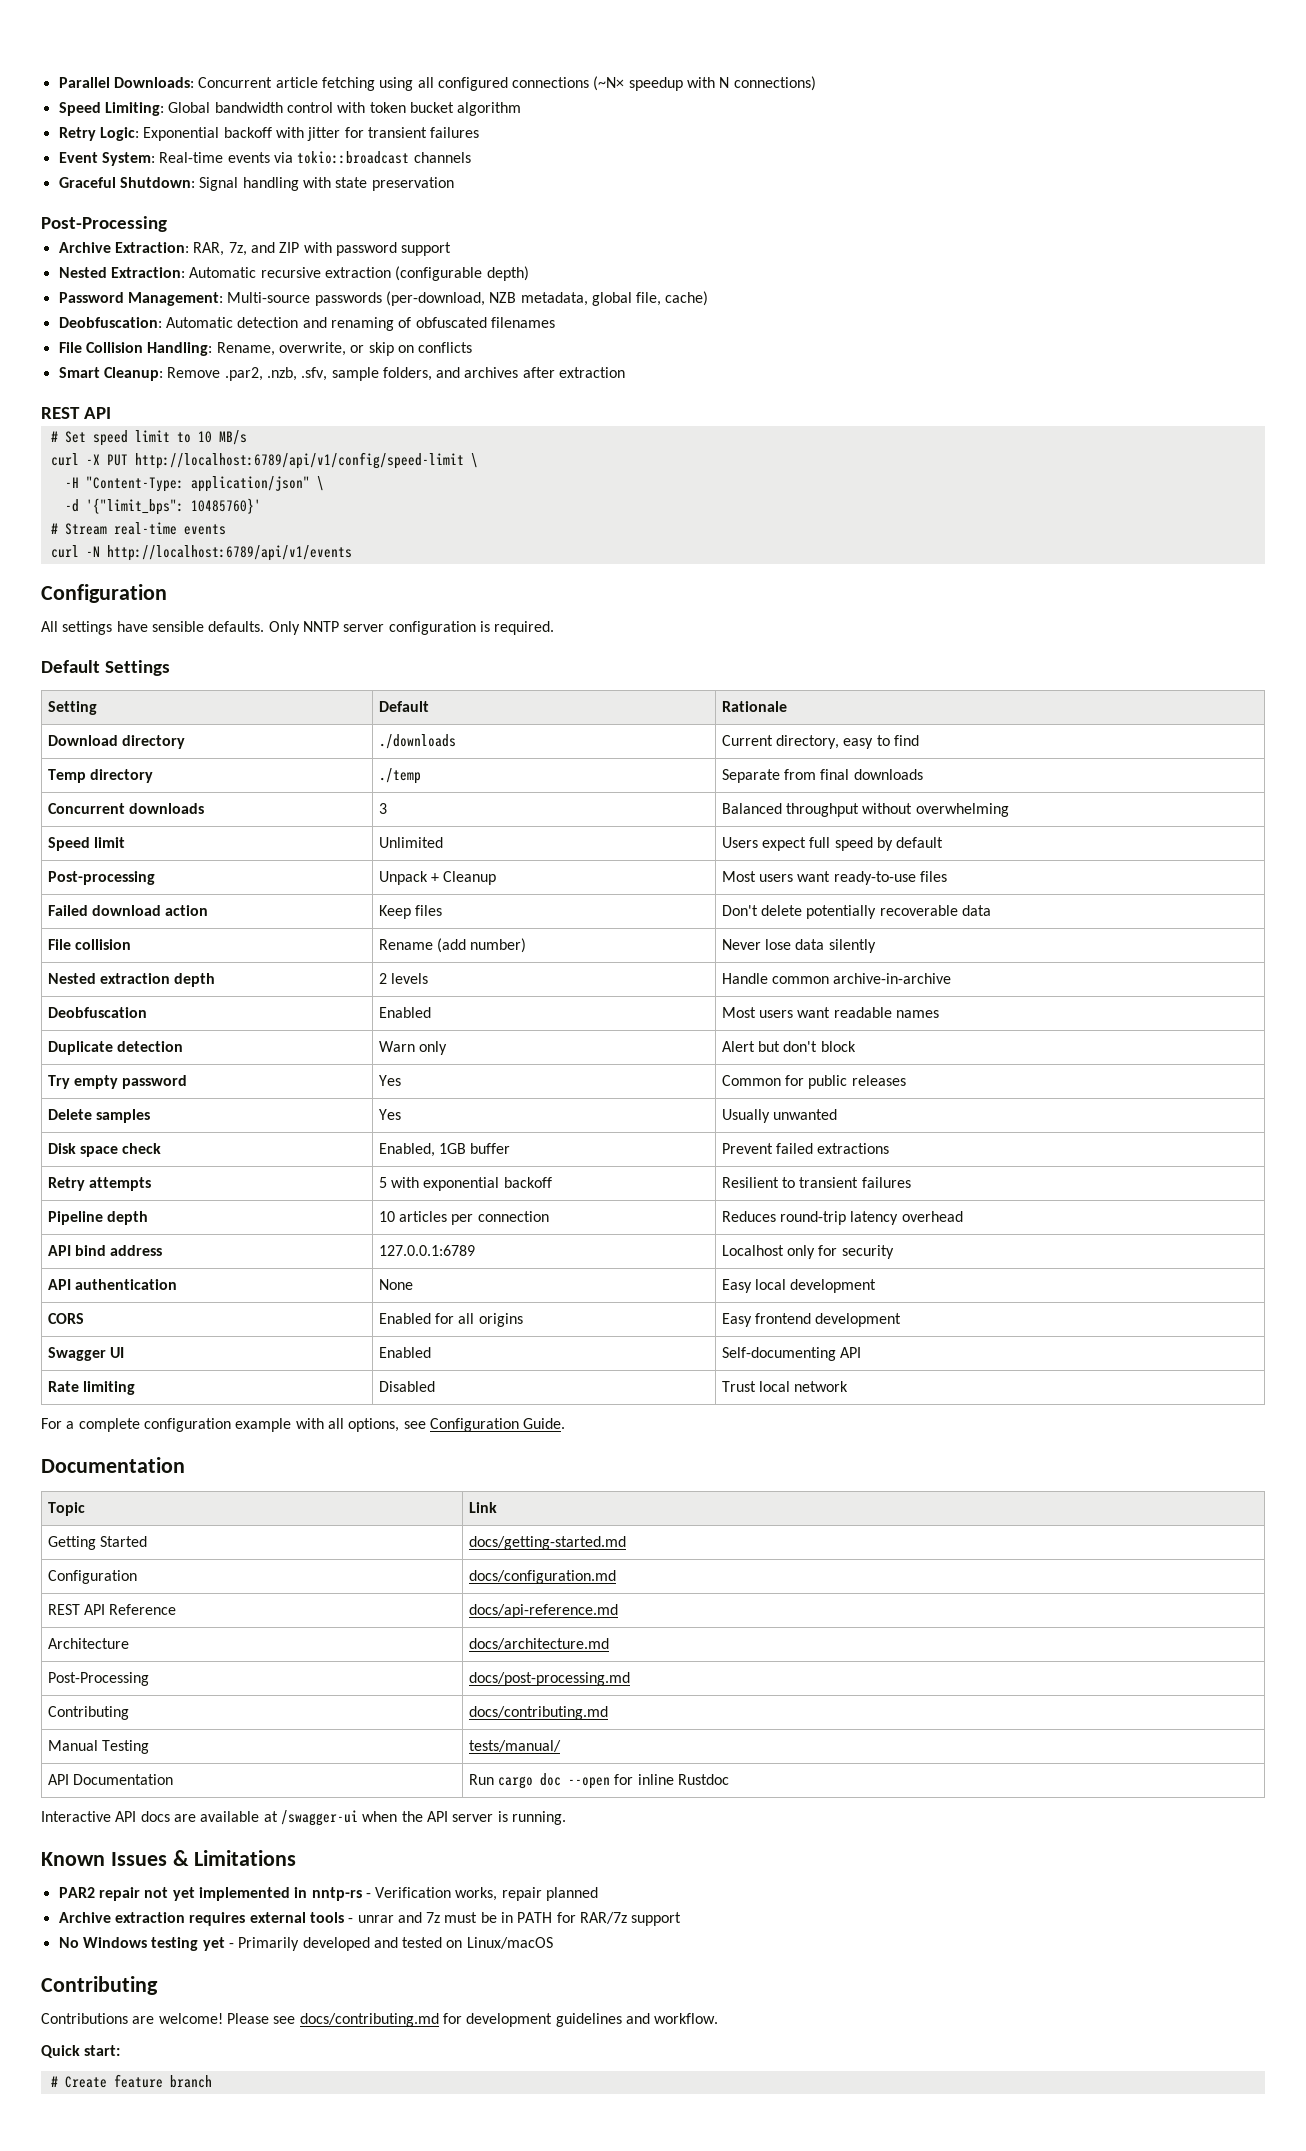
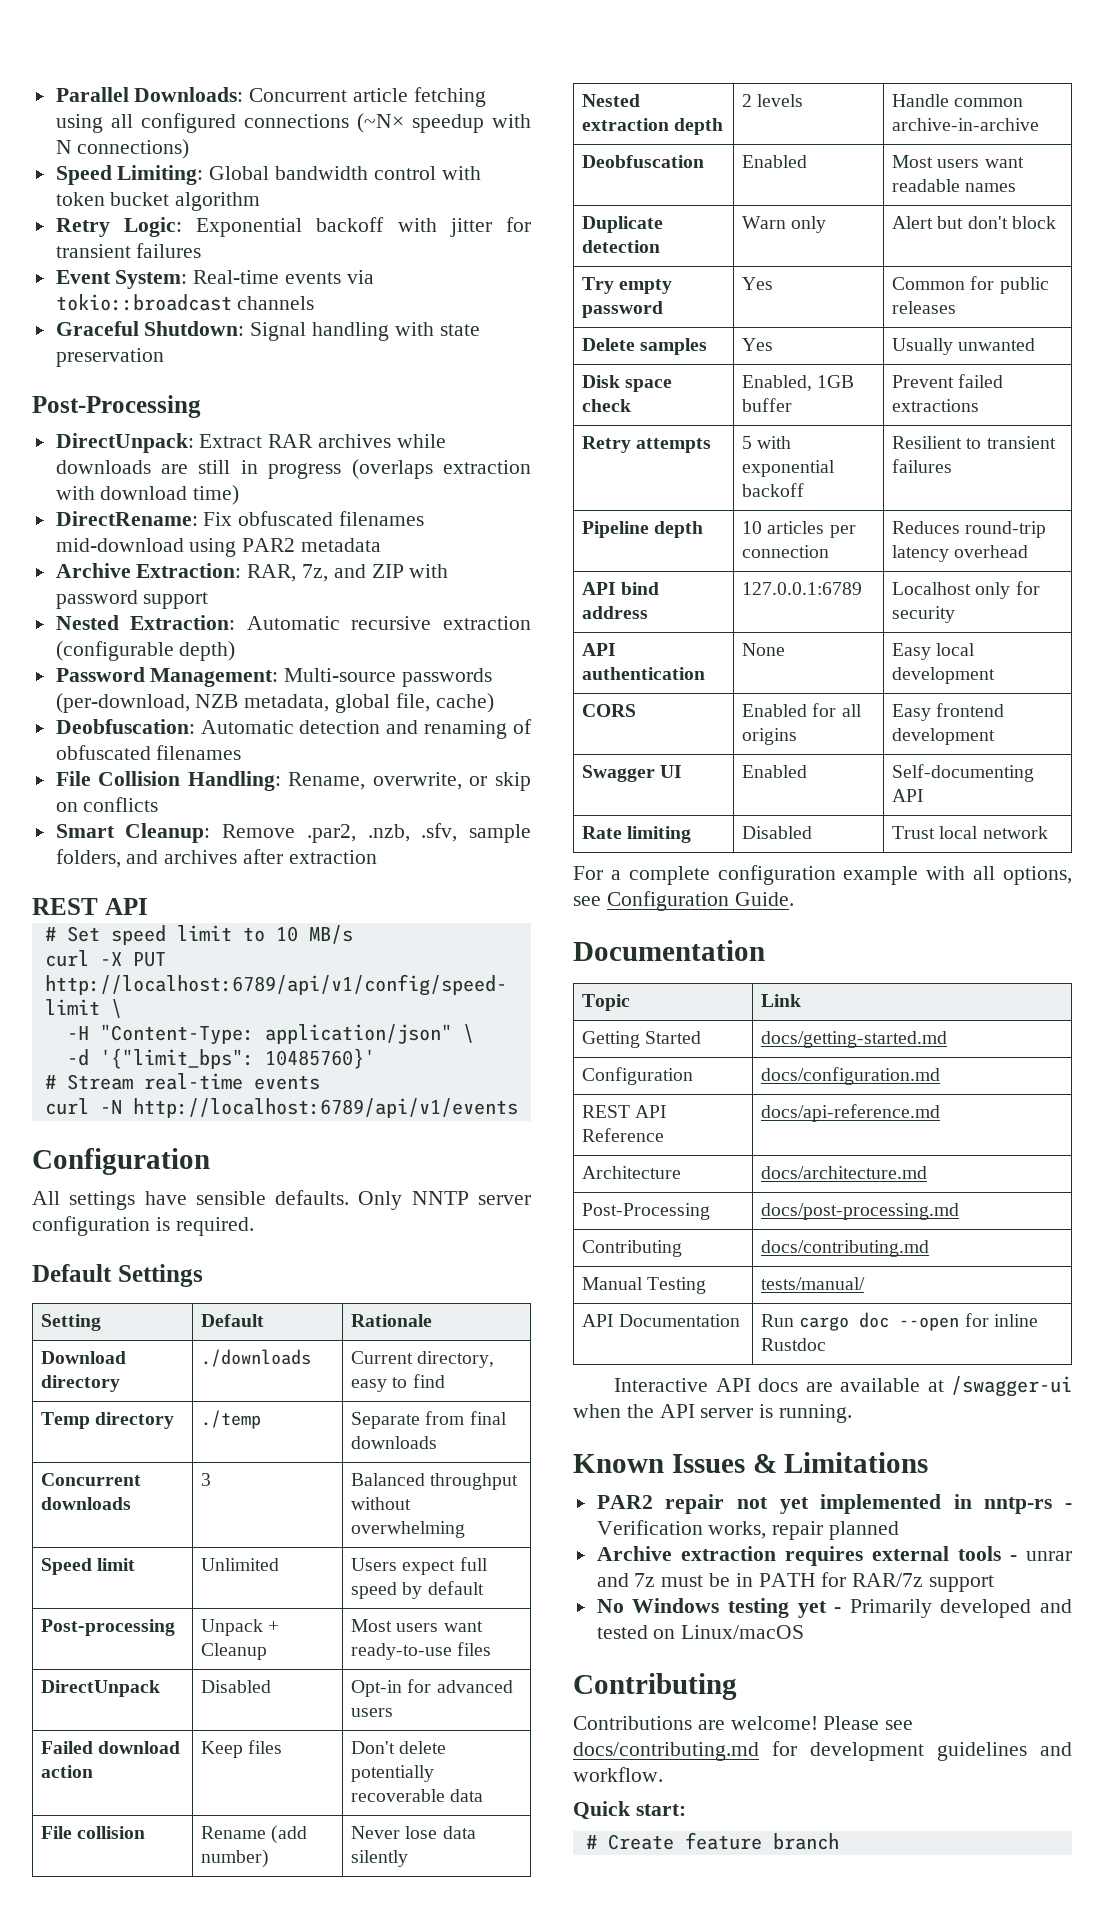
+ DirectUnpack: Extract RAR archives while downloads are still in progress (overlaps extraction with download time)
+ DirectRename: Fix obfuscated filenames mid-download using PAR2 metadata
+ DirectUnpack | Disabled | Opt-in for advanced users

